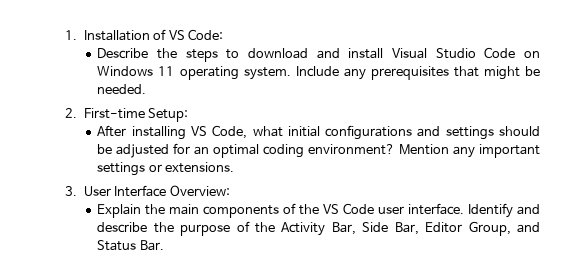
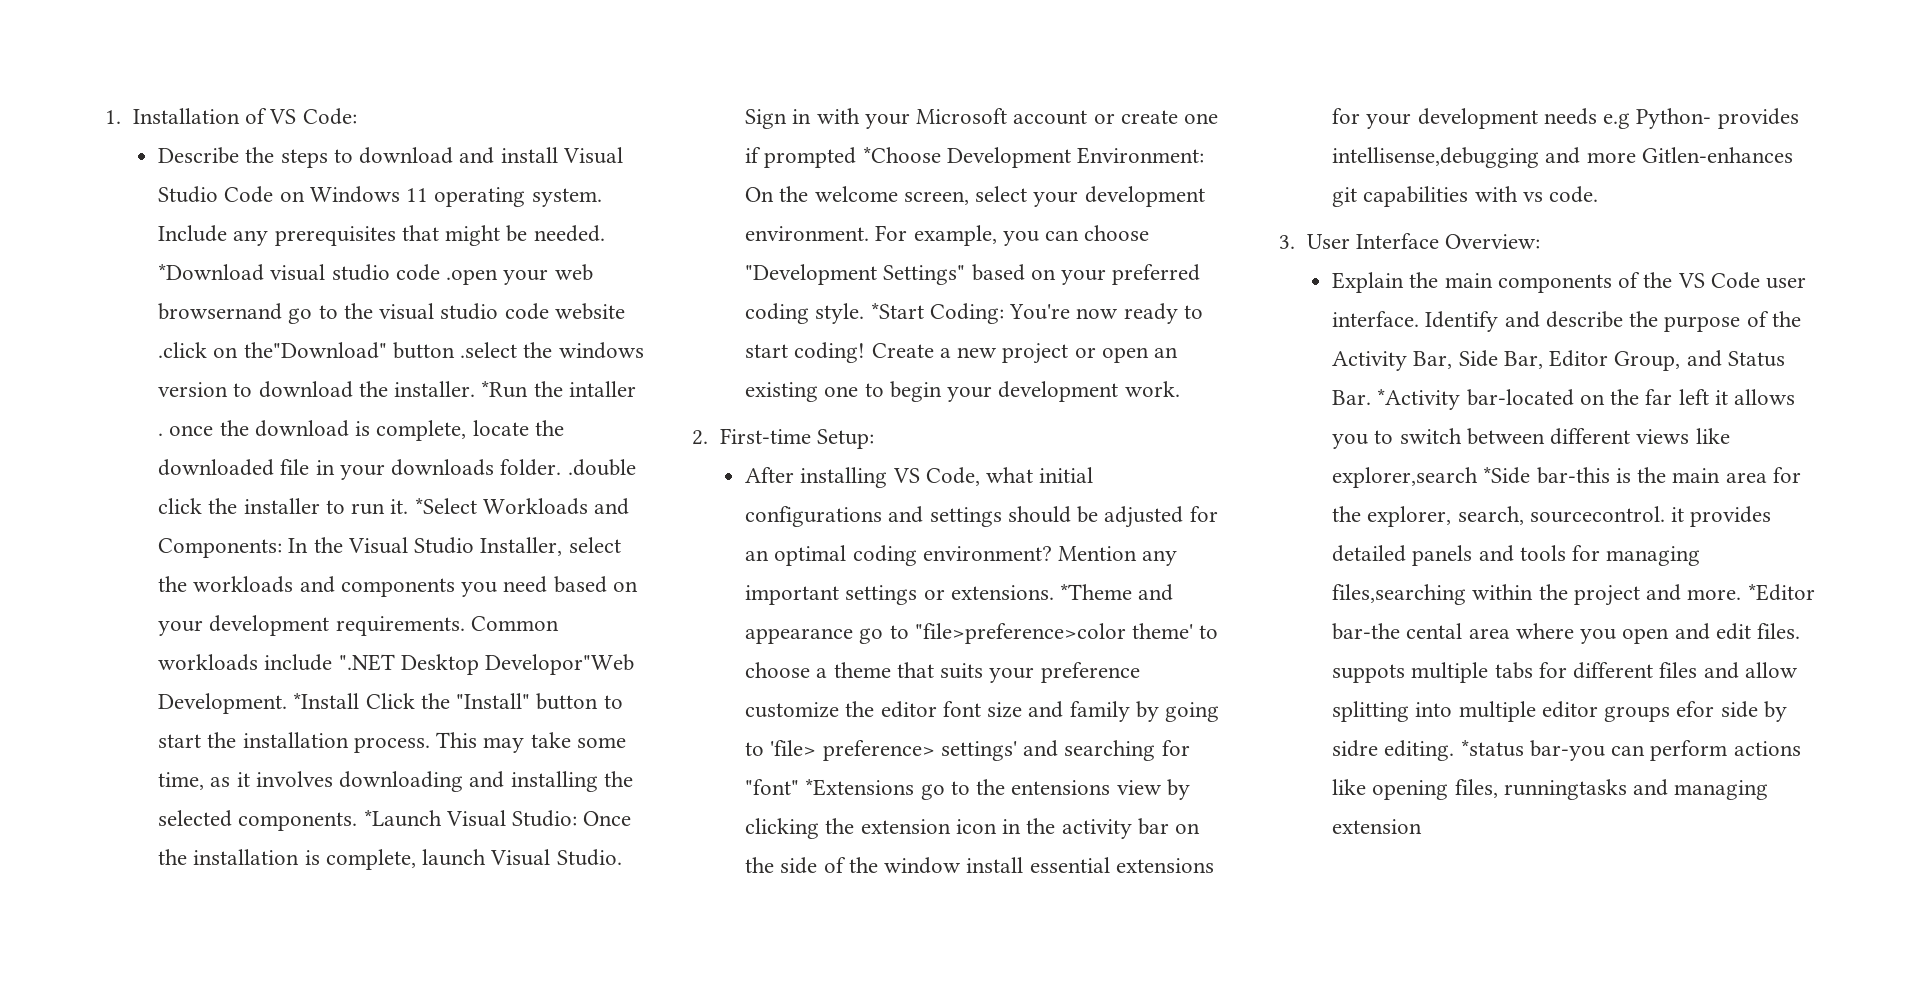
+ *Download visual studio code .open your web browsernand go to the visual studio code website .click on the"Download" button .select the windows version to download the installer. *Run the intaller . once the download is complete, locate the downloaded file in your downloads folder. .double click the installer to run it. *Select Workloads and Components: In the Visual Studio Installer, select the workloads and components you need based on your development requirements. Common workloads include ".NET Desktop Developor"Web Development. *Install Click the "Install" button to start the installation process. This may take some time, as it involves downloading and installing the selected components. *Launch Visual Studio: Once the installation is complete, launch Visual Studio. Sign in with your Microsoft account or create one if prompted *Choose Development Environment: On the welcome screen, select your development environment. For example, you can choose "Development Settings" based on your preferred coding style. *Start Coding: You're now ready to start coding! Create a new project or open an existing one to begin your development work.
+ *Theme and appearance go to "file>preference>color theme' to choose a theme that suits your preference customize the editor font size and family by going to 'file> preference> settings' and searching for "font" *Extensions go to the entensions view by clicking the extension icon in the activity bar on the side of the window install essential extensions for your development needs e.g Python- provides intellisense,debugging and more Gitlen-enhances git capabilities with vs code.
- Identify and describe the purpose of the Activity Bar, Side Bar, Editor Group, and Status Bar.
+ Identify and describe the purpose of the Activity Bar, Side Bar, Editor Group, and Status Bar. *Activity bar-located on the far left it allows you to switch between different views like explorer,search *Side bar-this is the main area for the explorer, search, sourcecontrol. it provides detailed panels and tools for managing files,searching within the project and more. *Editor bar-the cental area where you open and edit files. suppots multiple tabs for different files and allow splitting into multiple editor groups efor side by sidre editing. *status bar-you can perform actions like opening files, runningtasks and managing extension

